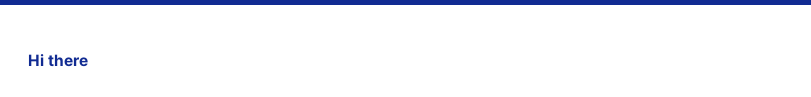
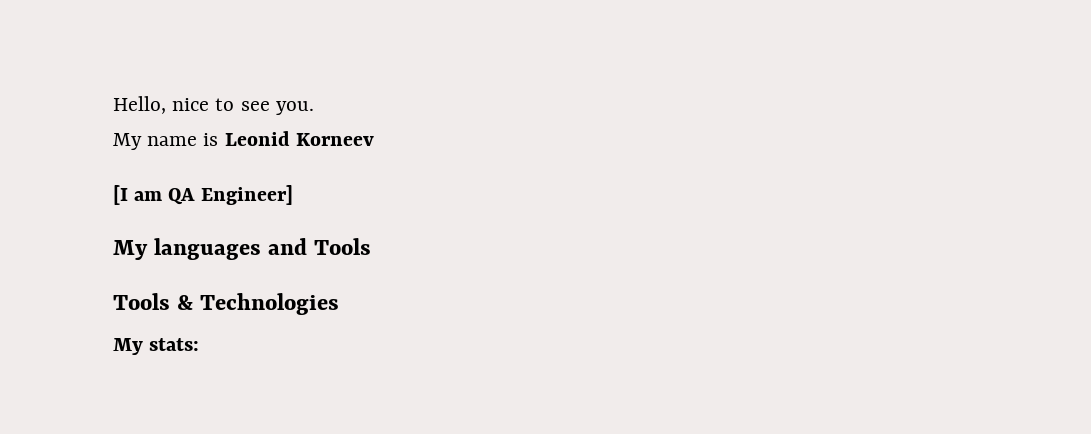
- Hi there
+ Hello, nice to see you.
+ My name is Leonid Korneev
+ [I am QA Engineer]
+ My languages and Tools
+ Tools & Technologies
+ My stats:

